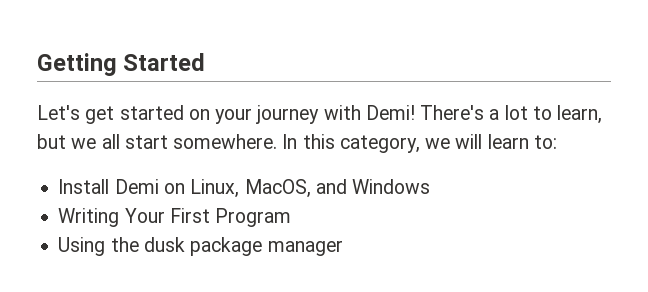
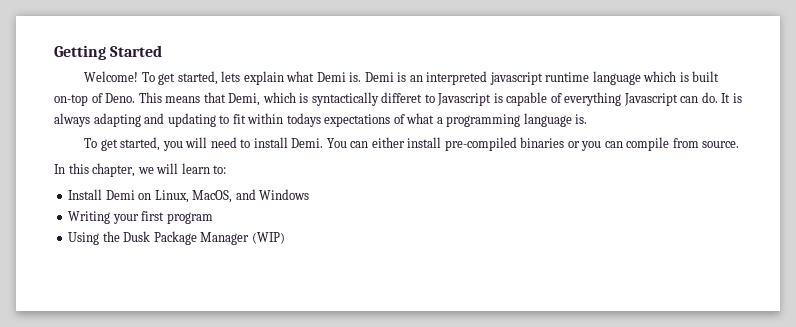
- Let's get started on your journey with Demi! There's a lot to learn, but we all start somewhere. In this category, we will learn to:
+ Welcome! To get started, lets explain what Demi is. Demi is an interpreted javascript runtime language which is built on-top of Deno. This means that Demi, which is syntactically differet to Javascript is capable of everything Javascript can do. It is always adapting and updating to fit within todays expectations of what a programming language is.
+ To get started, you will need to install Demi. You can either install pre-compiled binaries or you can compile from source.
+ In this chapter, we will learn to:
- Writing Your First Program
+ Writing your first program
- Using the dusk package manager
+ Using the Dusk Package Manager (WIP)

